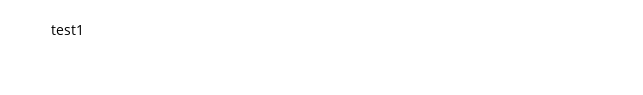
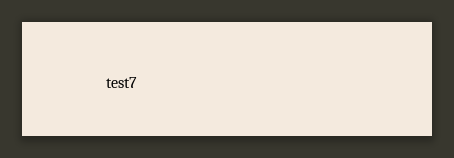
- test1
+ test7

